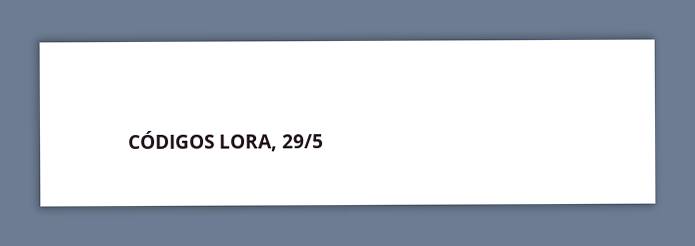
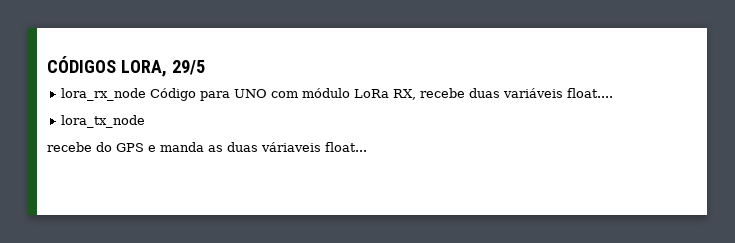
+ lora_rx_node Código para UNO com módulo LoRa RX, recebe duas variáveis float....
+ lora_tx_node
+ recebe do GPS e manda as duas váriaveis float...

